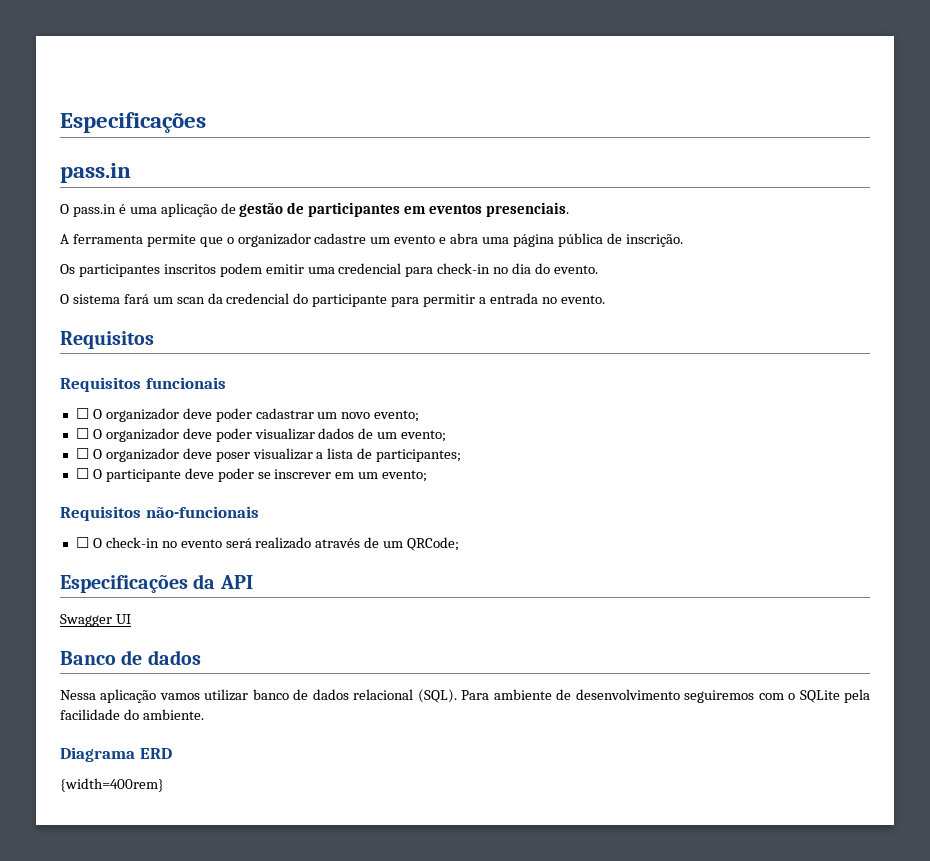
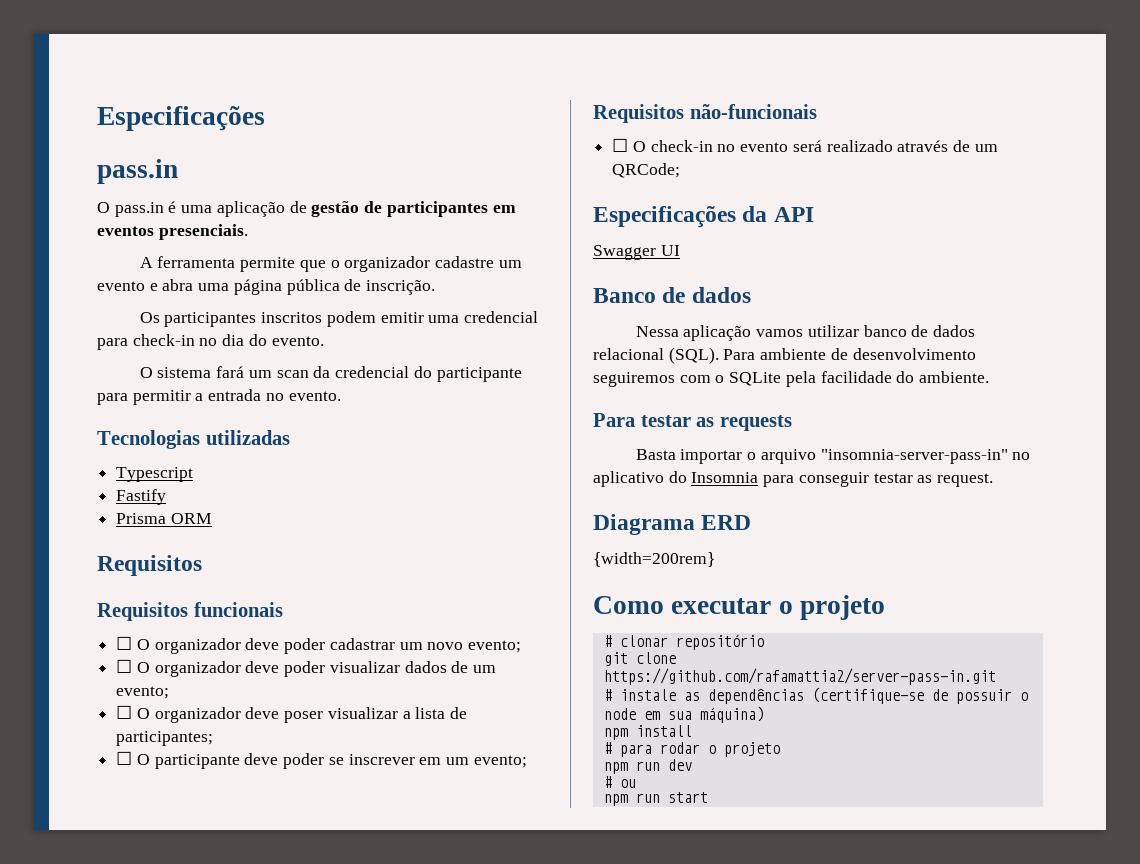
+ Tecnologias utilizadas
+ Typescript
+ Fastify
+ Prisma ORM
+ Para testar as requests
+ Basta importar o arquivo "insomnia-server-pass-in" no aplicativo do Insomnia para conseguir testar as request.
  Diagrama ERD
- {width=400rem}
+ {width=200rem}
+ Como executar o projeto
+ # clonar repositório
+ git clone https://github.com/rafamattia2/server-pass-in.git
+ # instale as dependências (certifique-se de possuir o node em sua máquina)
+ npm install
+ # para rodar o projeto
+ npm run dev
+ # ou
+ npm run start

